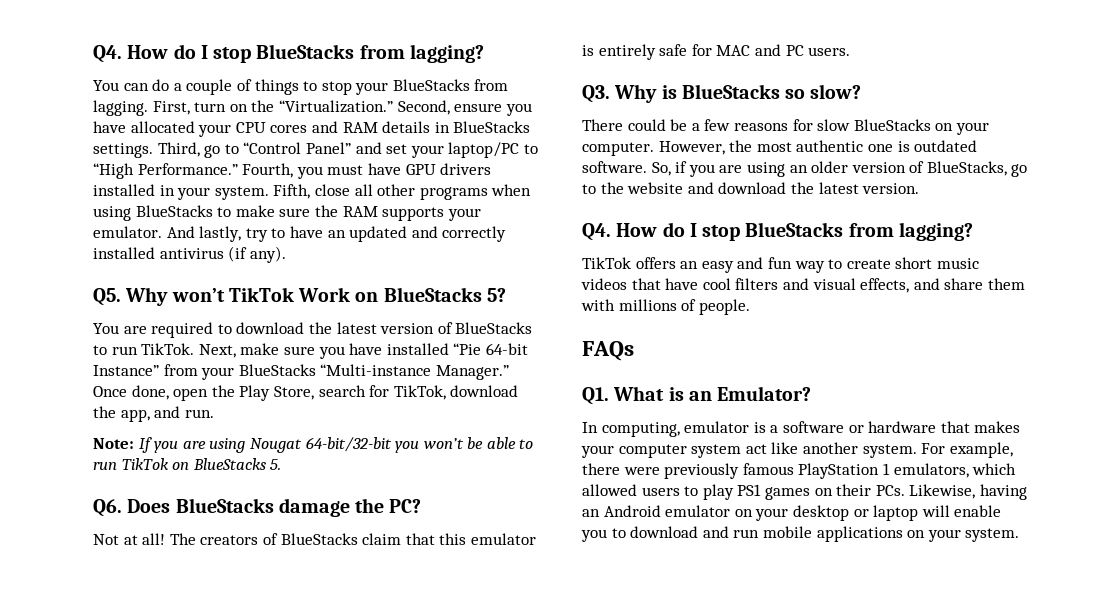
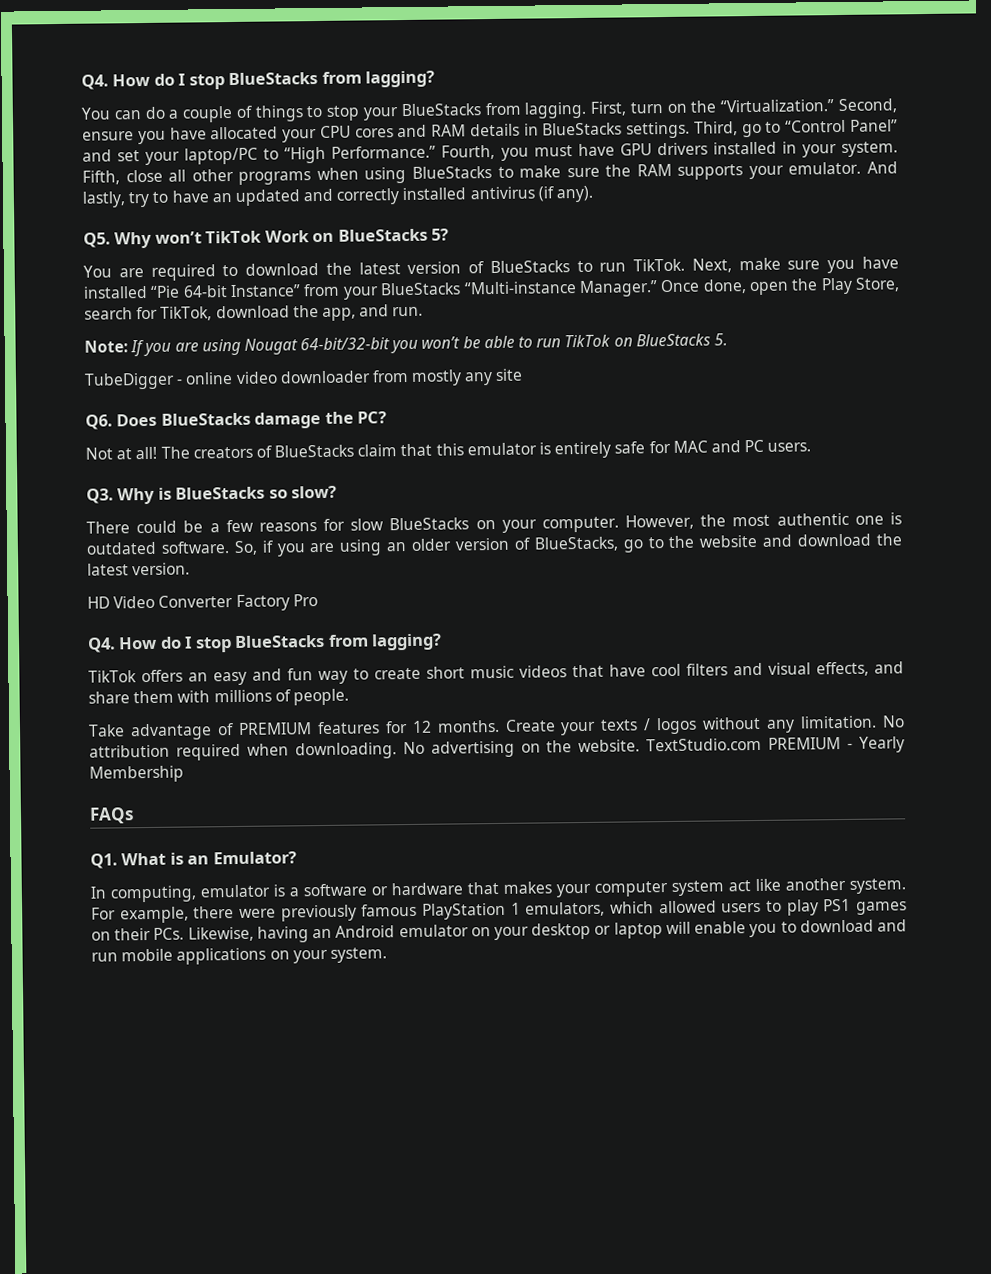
+ TubeDigger - online video downloader from mostly any site
+ HD Video Converter Factory Pro
+ Take advantage of PREMIUM features for 12 months. Create your texts / logos without any limitation. No attribution required when downloading. No advertising on the website. TextStudio.com PREMIUM - Yearly Membership

